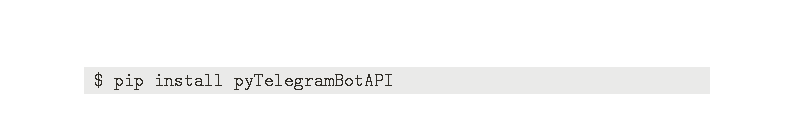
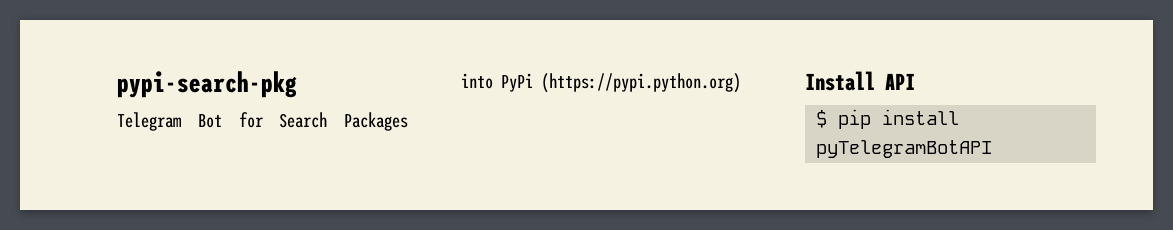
+ pypi-search-pkg
+ Telegram Bot for Search Packages into PyPi (https://pypi.python.org)
+ Install API

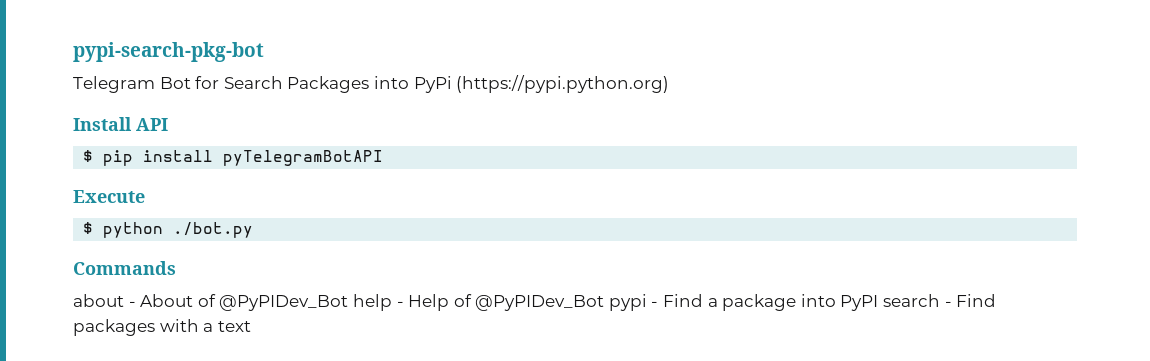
- pypi-search-pkg
+ pypi-search-pkg-bot
+ Execute
+ $ python ./bot.py
+ Commands
+ about - About of @PyPIDev_Bot help - Help of @PyPIDev_Bot pypi - Find a package into PyPI search - Find packages with a text

